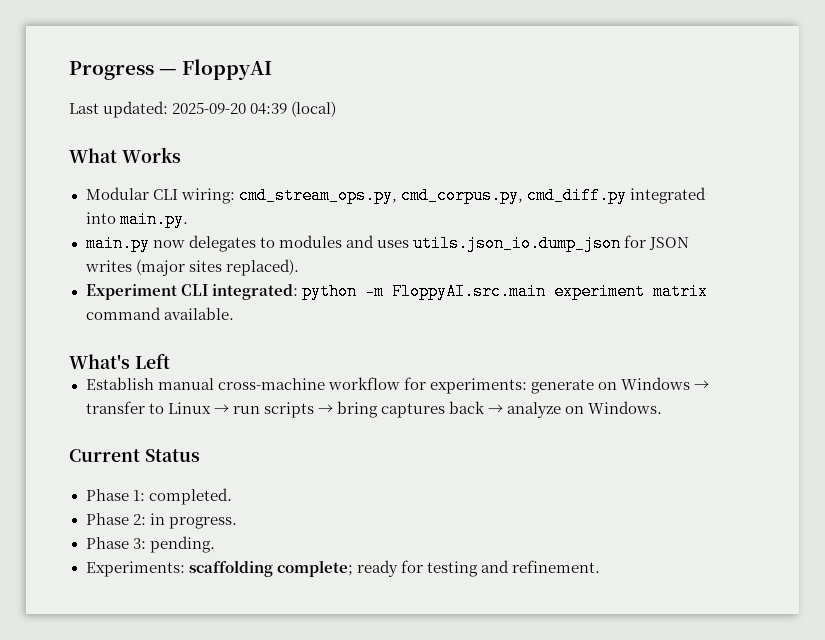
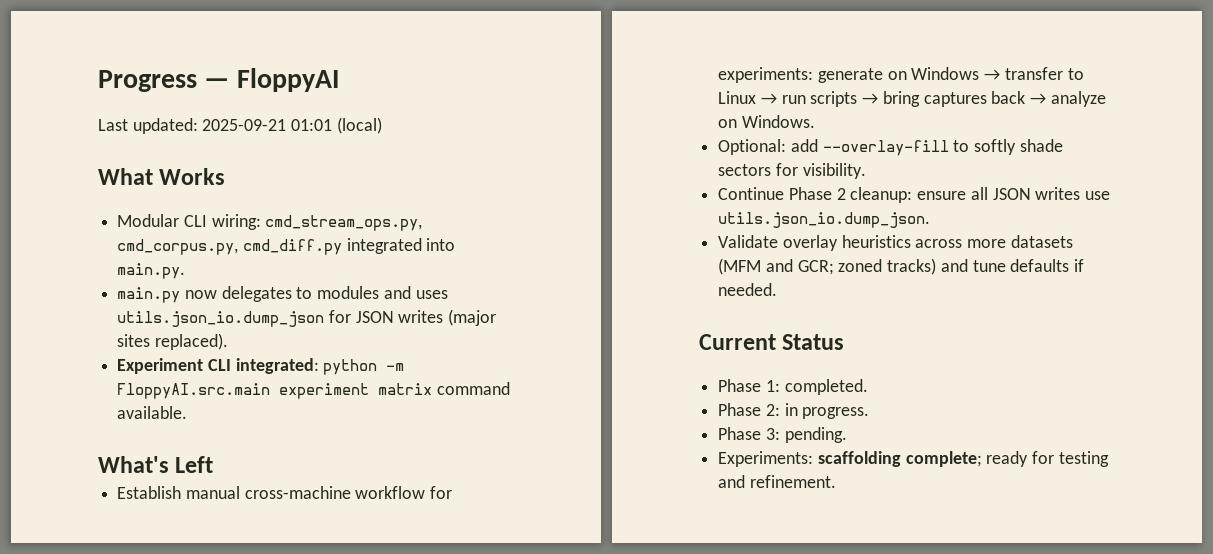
- Last updated: 2025-09-20 04:39 (local)
+ Last updated: 2025-09-21 01:01 (local)
+ Optional: add --overlay-fill to softly shade sectors for visibility.
+ Continue Phase 2 cleanup: ensure all JSON writes use utils.json_io.dump_json.
+ Validate overlay heuristics across more datasets (MFM and GCR; zoned tracks) and tune defaults if needed.

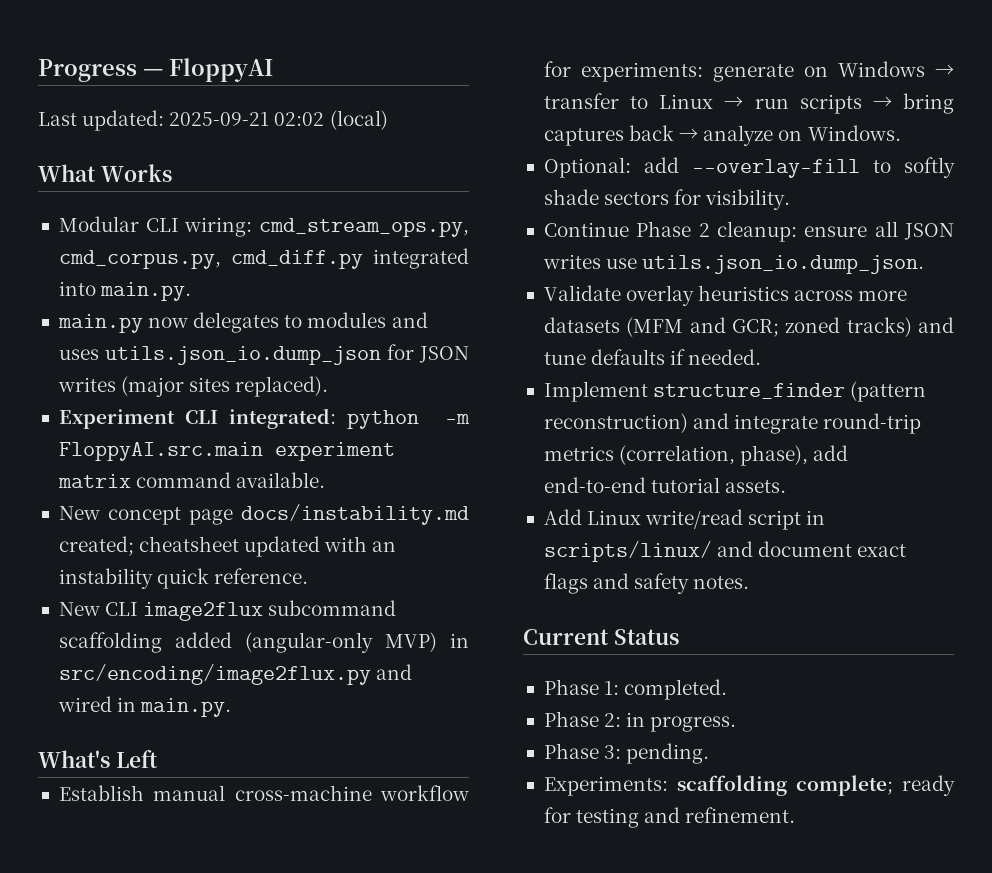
- Last updated: 2025-09-21 01:01 (local)
+ Last updated: 2025-09-21 02:02 (local)
+ New concept page docs/instability.md created; cheatsheet updated with an instability quick reference.
+ New CLI image2flux subcommand scaffolding added (angular‑only MVP) in src/encoding/image2flux.py and wired in main.py.
+ Implement structure_finder (pattern reconstruction) and integrate round‑trip metrics (correlation, phase), add end‑to‑end tutorial assets.
+ Add Linux write/read script in scripts/linux/ and document exact flags and safety notes.

